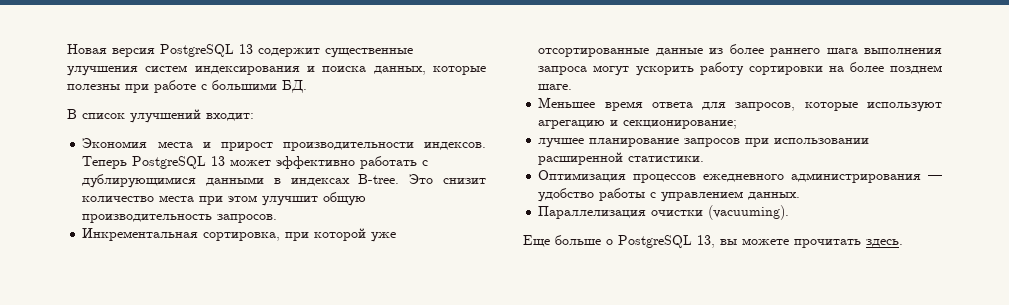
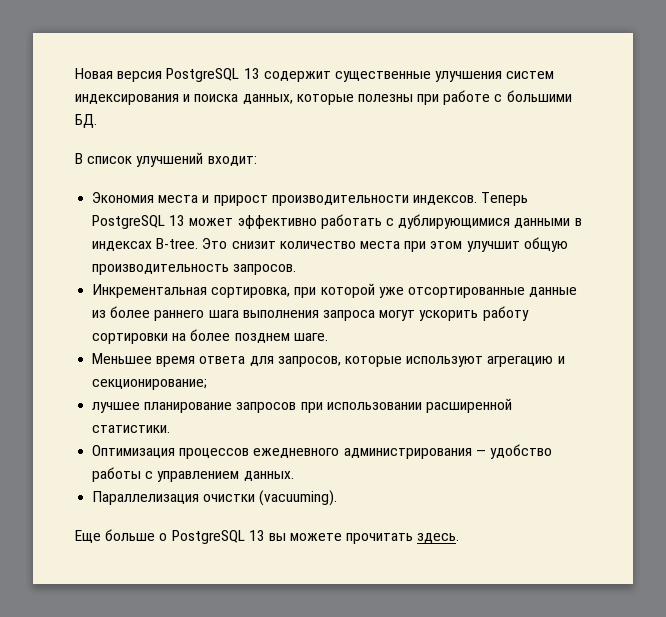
- Еще больше о PostgreSQL 13, вы можете прочитать здесь.
+ Еще больше о PostgreSQL 13 вы можете прочитать здесь.

